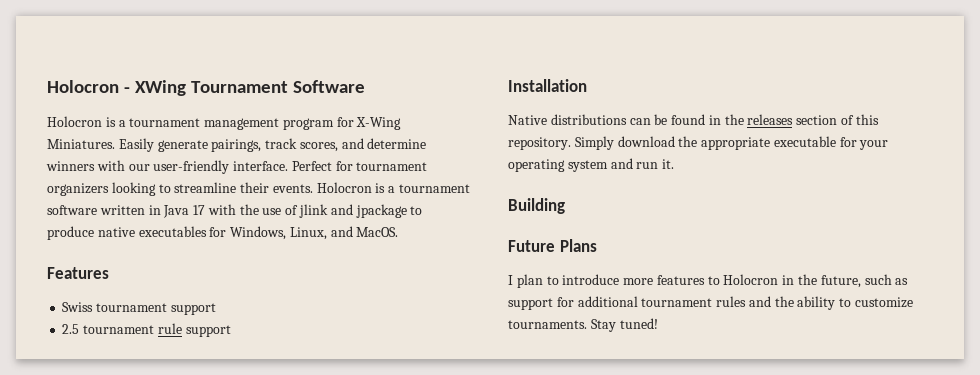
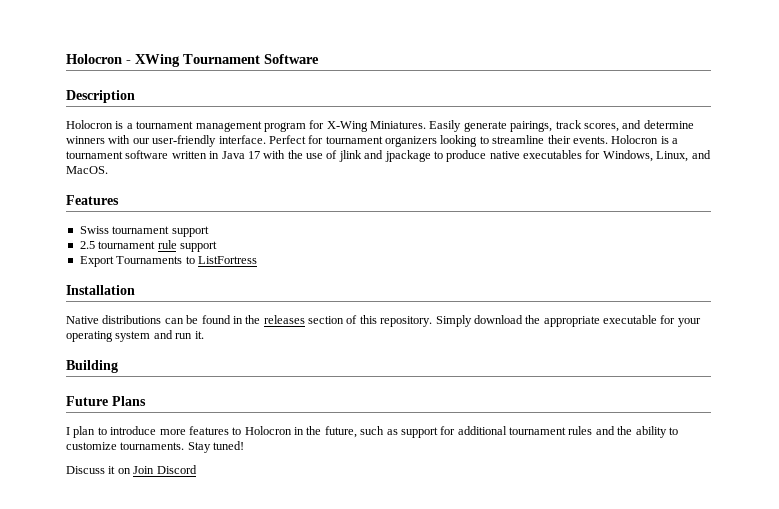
+ Description
+ Export Tournaments to ListFortress
+ Discuss it on Join Discord

